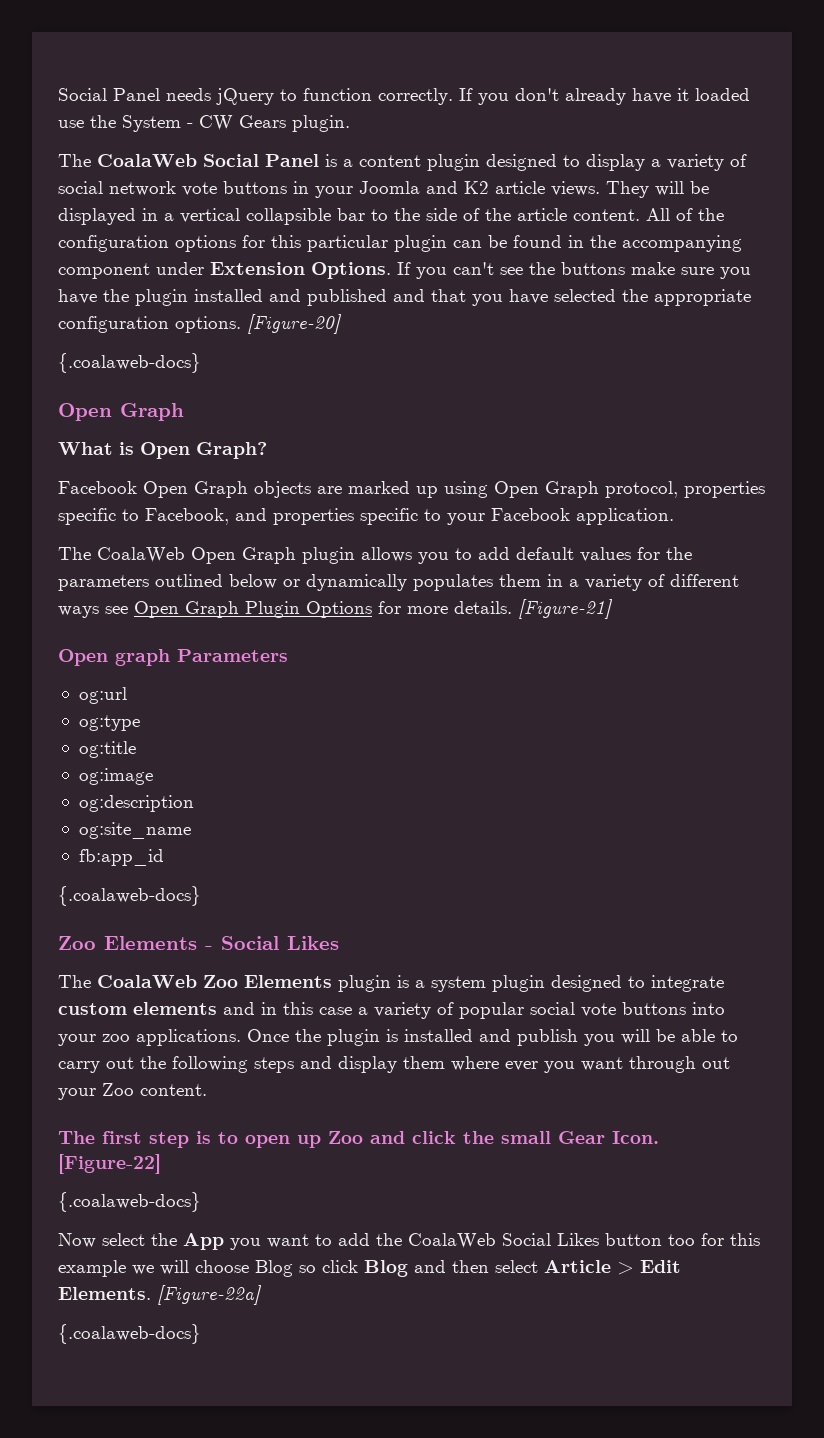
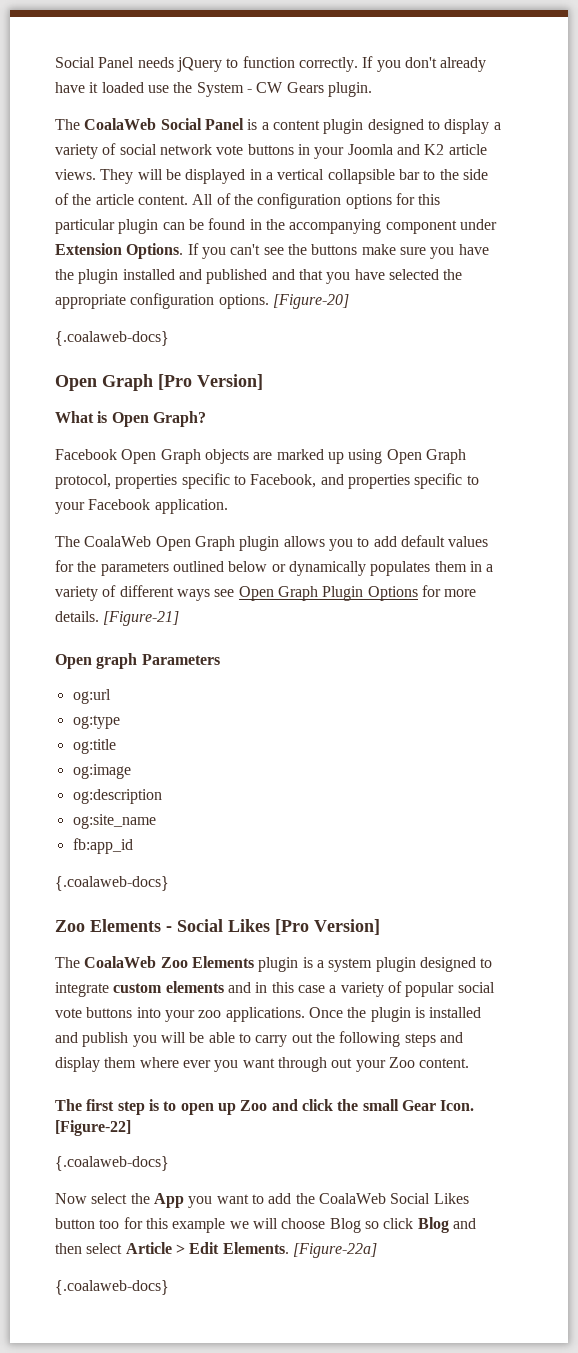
  [Figure-20]
  {.coalaweb-docs}
- Open Graph
+ Open Graph [Pro Version]
- Zoo Elements - Social Likes
+ Zoo Elements - Social Likes [Pro Version]

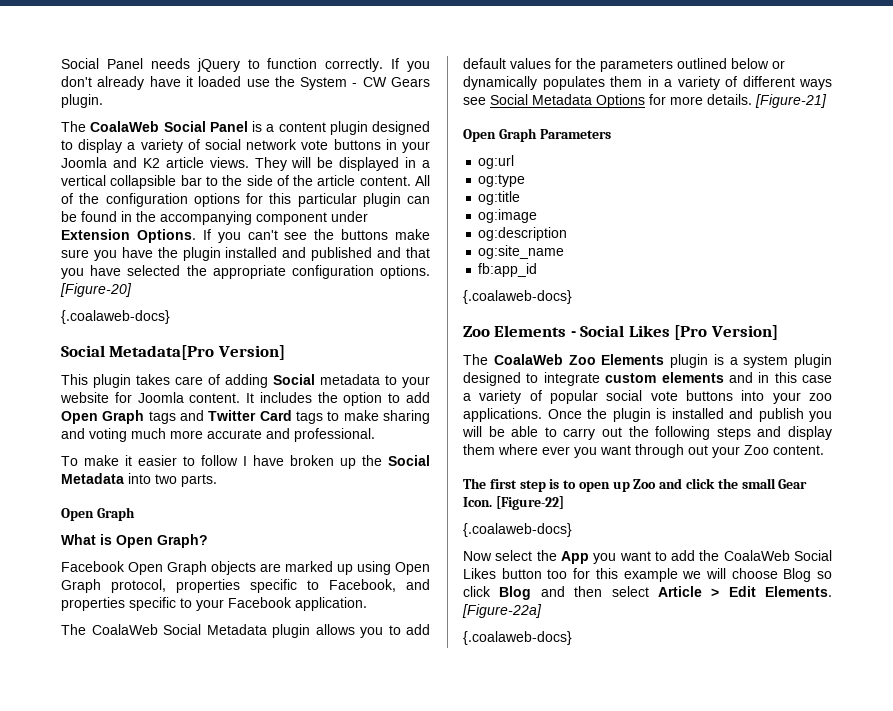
- Open Graph [Pro Version]
+ Social Metadata[Pro Version]
+ This plugin takes care of adding Social metadata to your website for Joomla content. It includes the option to add Open Graph tags and Twitter Card tags to make sharing and voting much more accurate and professional.
+ To make it easier to follow I have broken up the Social Metadata into two parts.
+ Open Graph
- The CoalaWeb Open Graph plugin allows you to add default values for the parameters outlined below or dynamically populates them in a variety of different ways see Open Graph Plugin Options for more details.
+ The CoalaWeb Social Metadata plugin allows you to add default values for the parameters outlined below or dynamically populates them in a variety of different ways see Social Metadata Options for more details.
- Open graph Parameters
+ Open Graph Parameters

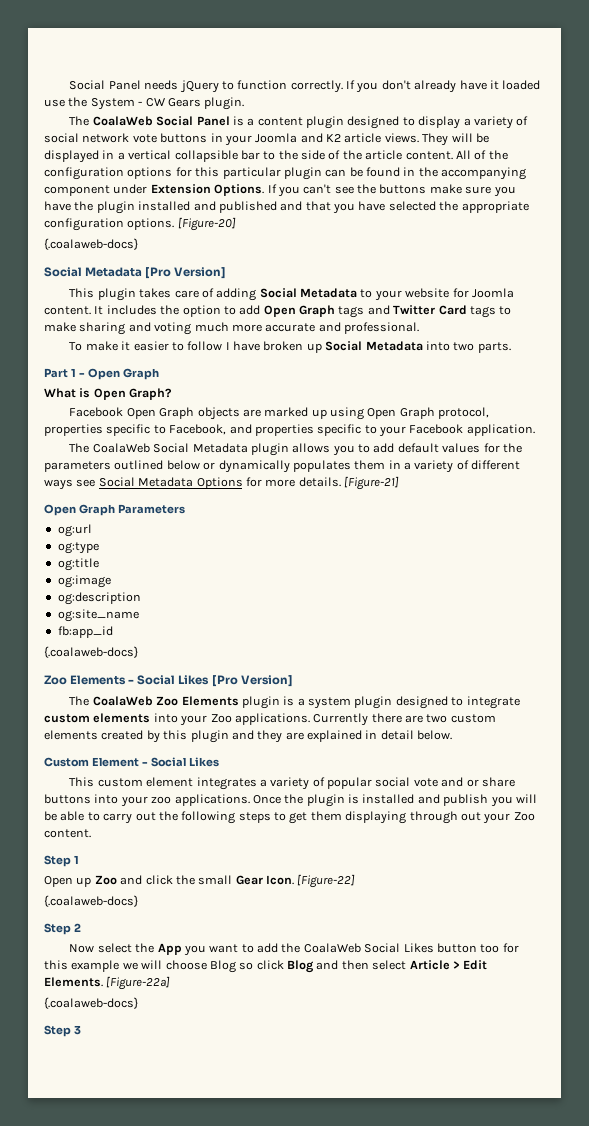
- Social Metadata[Pro Version]
+ Social Metadata [Pro Version]
- This plugin takes care of adding Social metadata to your website for Joomla content.
+ This plugin takes care of adding Social Metadata to your website for Joomla content.
- To make it easier to follow I have broken up the Social Metadata into two parts.
- Open Graph
+ To make it easier to follow I have broken up Social Metadata into two parts.
+ Part 1 - Open Graph
- The CoalaWeb Zoo Elements plugin is a system plugin designed to integrate custom elements and in this case a variety of popular social vote buttons into your zoo applications.
+ The CoalaWeb Zoo Elements plugin is a system plugin designed to integrate custom elements into your Zoo applications. Currently there are two custom elements created by this plugin and they are explained in detail below.
+ Custom Element - Social Likes
+ This custom element integrates a variety of popular social vote and or share buttons into your zoo applications.
- Once the plugin is installed and publish you will be able to carry out the following steps and display them where ever you want through out your Zoo content.
+ Once the plugin is installed and publish you will be able to carry out the following steps to get them displaying through out your Zoo content.
- The first step is to open up Zoo and click the small Gear Icon.
+ Step 1
+ Open up Zoo and click the small Gear Icon.
+ Step 2
+ Step 3

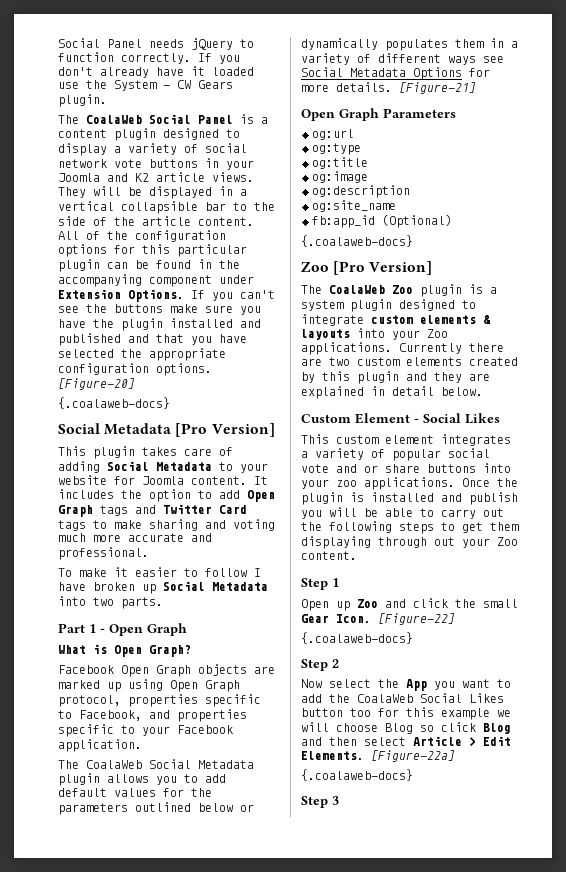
- fb:app_id
+ fb:app_id (Optional)
- Zoo Elements - Social Likes [Pro Version]
+ Zoo [Pro Version]
- The CoalaWeb Zoo Elements plugin is a system plugin designed to integrate custom elements into your Zoo applications.
+ The CoalaWeb Zoo plugin is a system plugin designed to integrate custom elements & layouts into your Zoo applications.

